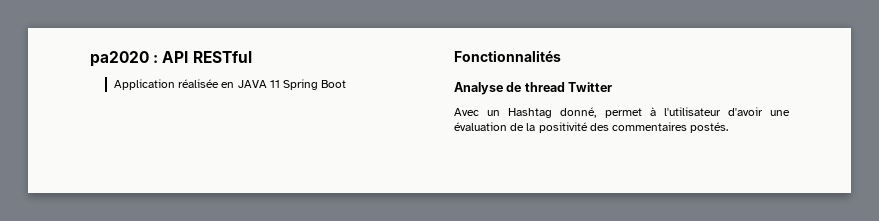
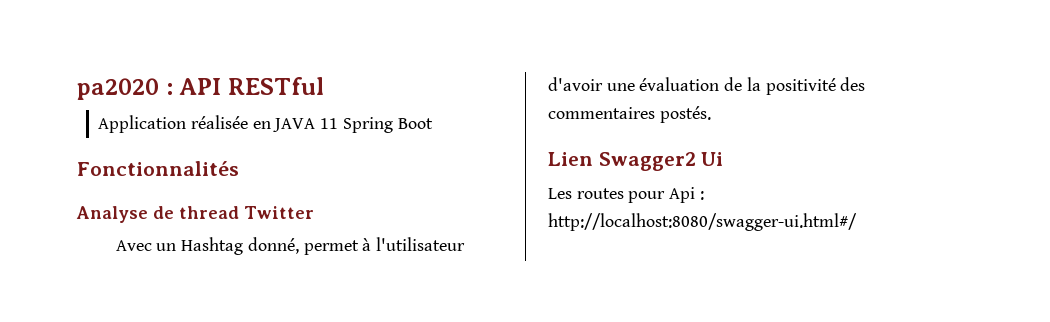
+ Lien Swagger2 Ui
+ Les routes pour Api : http://localhost:8080/swagger-ui.html#/

